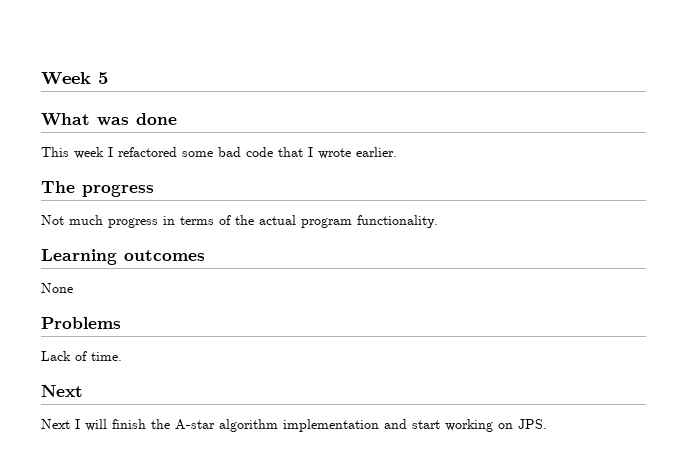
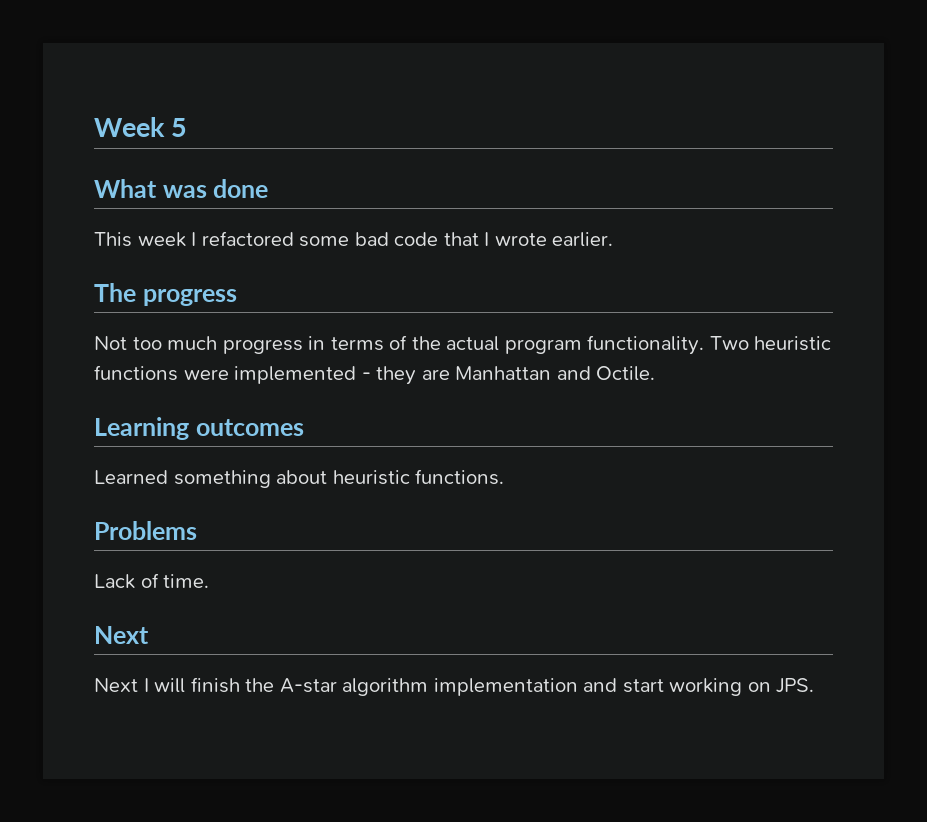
- Not much progress in terms of the actual program functionality.
+ Not too much progress in terms of the actual program functionality. Two heuristic functions were implemented - they are Manhattan and Octile.
  Learning outcomes
- None
+ Learned something about heuristic functions.

